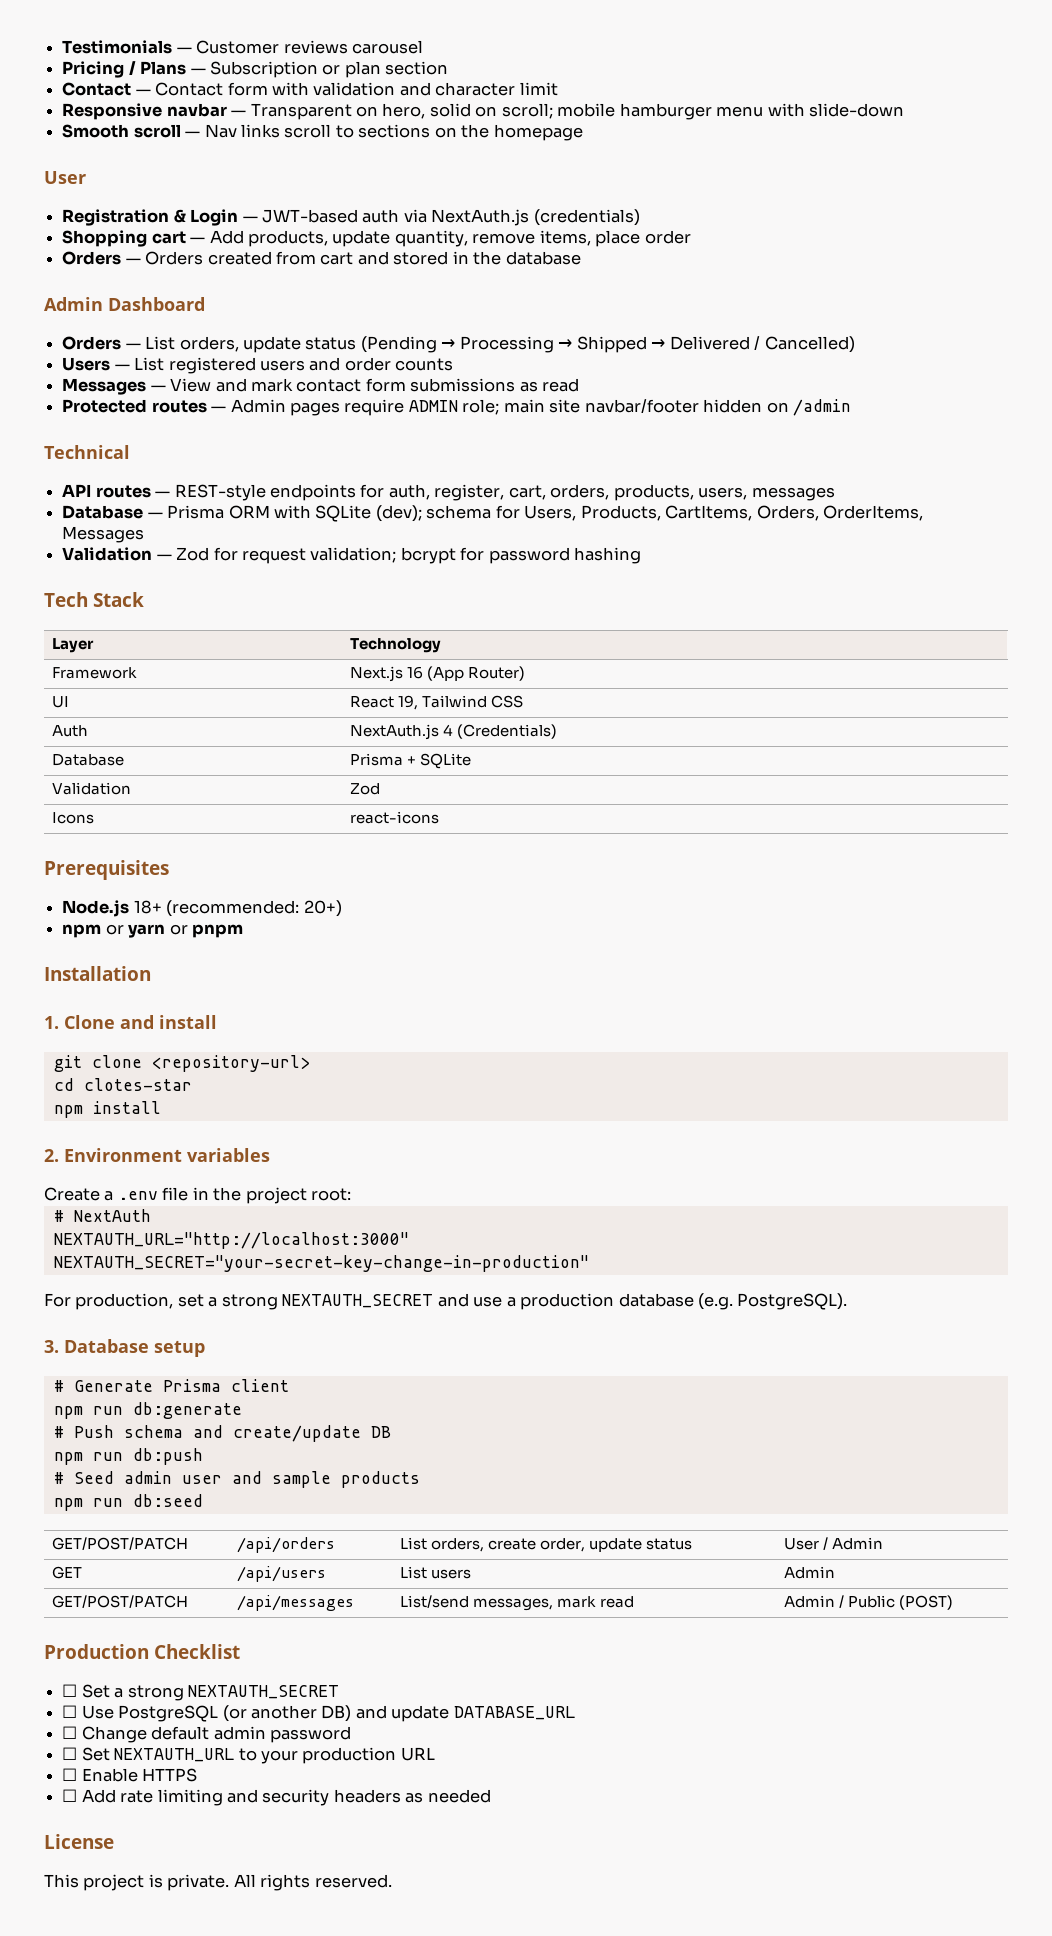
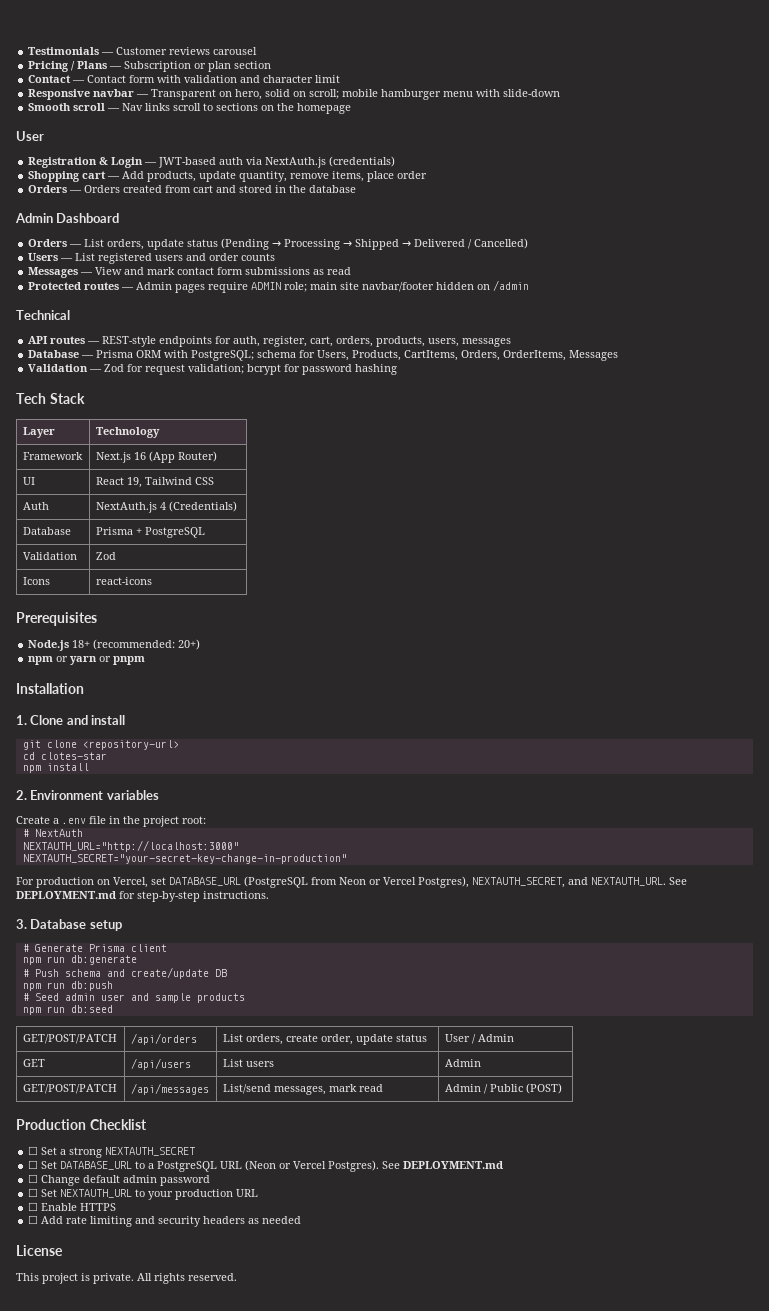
- Database — Prisma ORM with SQLite (dev); schema for Users, Products, CartItems, Orders, OrderItems, Messages
+ Database — Prisma ORM with PostgreSQL; schema for Users, Products, CartItems, Orders, OrderItems, Messages
- Database | Prisma + SQLite
+ Database | Prisma + PostgreSQL
- For production, set a strong NEXTAUTH_SECRET and use a production database (e.g. PostgreSQL).
+ For production on Vercel, set DATABASE_URL (PostgreSQL from Neon or Vercel Postgres), NEXTAUTH_SECRET, and NEXTAUTH_URL. See DEPLOYMENT.md for step-by-step instructions.
- ☐ Use PostgreSQL (or another DB) and update DATABASE_URL
+ ☐ Set DATABASE_URL to a PostgreSQL URL (Neon or Vercel Postgres). See DEPLOYMENT.md

